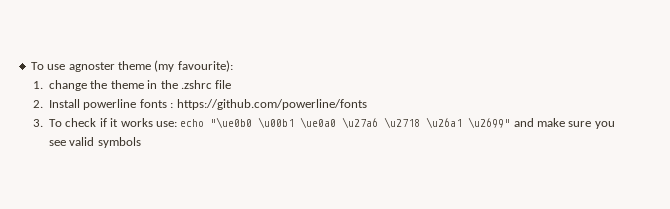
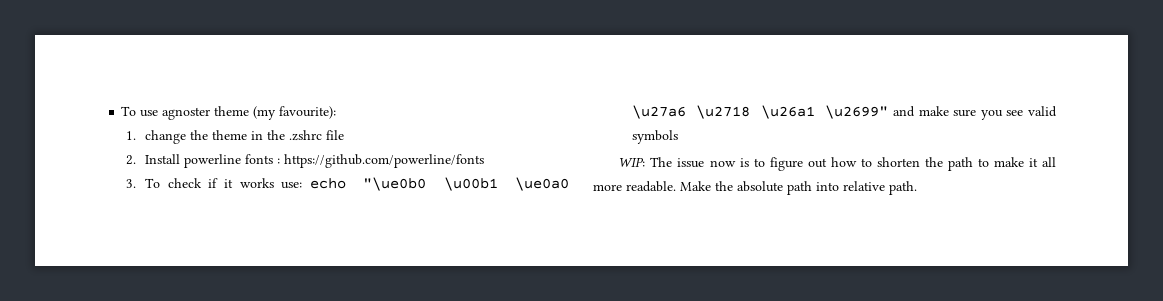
+ WIP: The issue now is to figure out how to shorten the path to make it all more readable. Make the absolute path into relative path.

